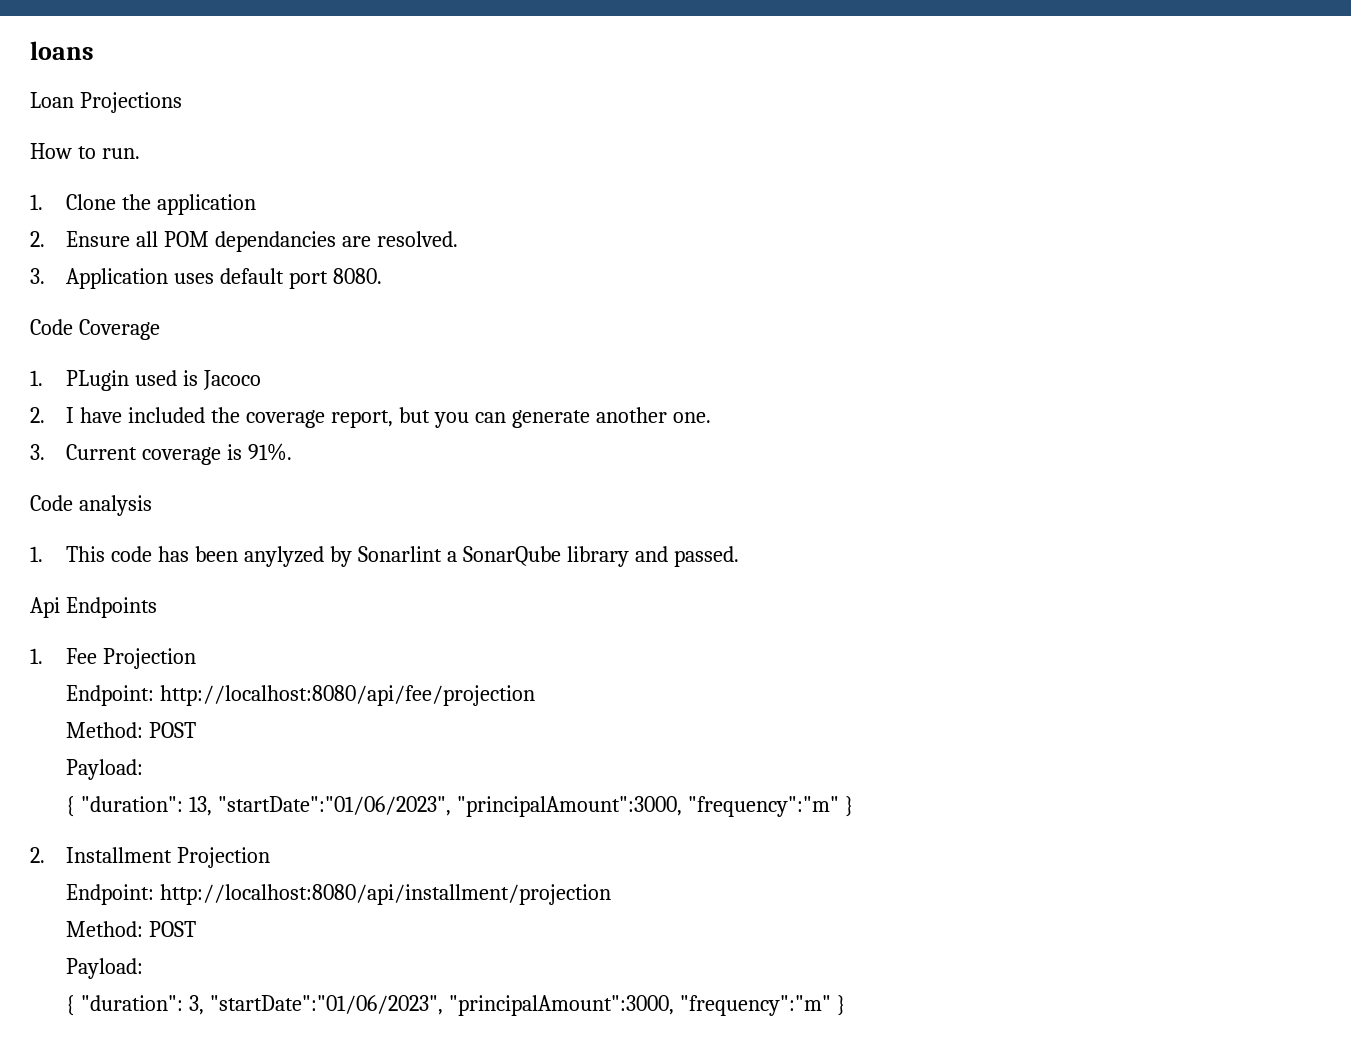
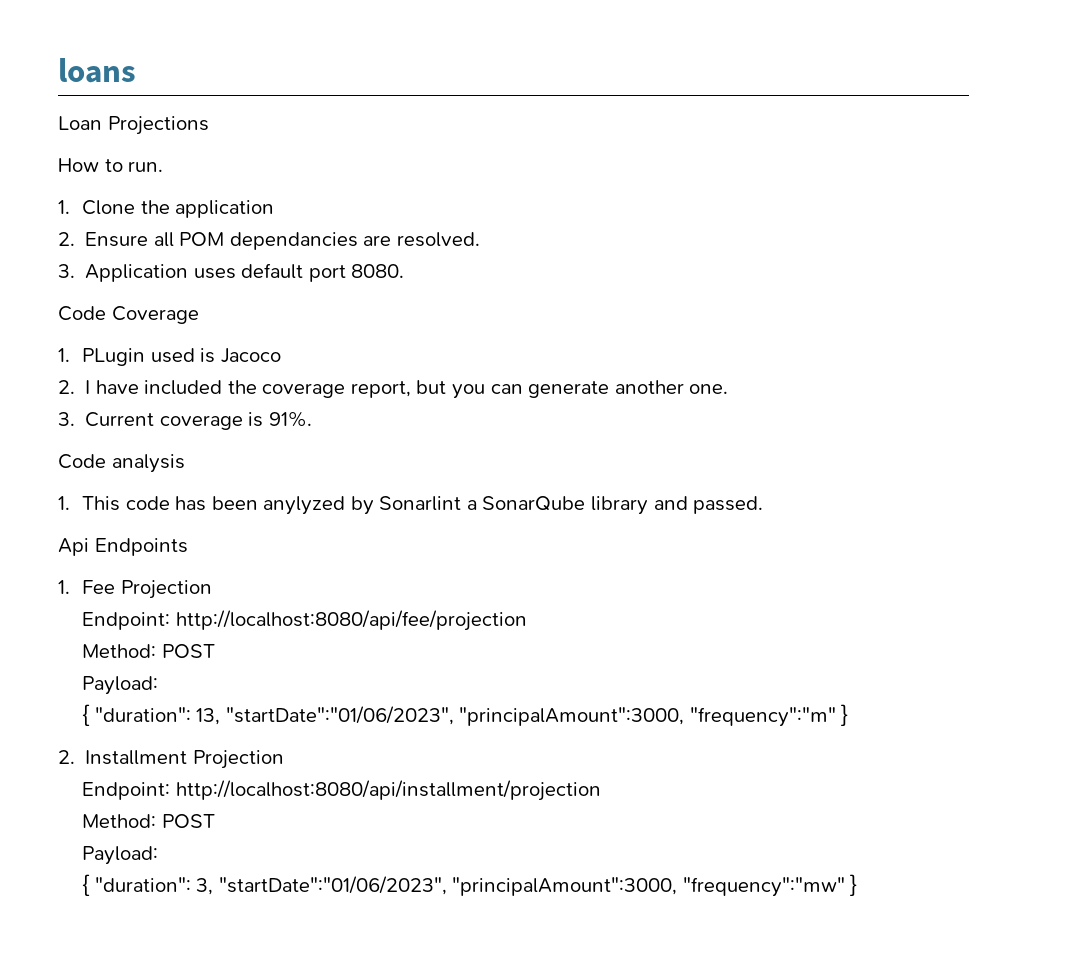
- { "duration": 3, "startDate":"01/06/2023", "principalAmount":3000, "frequency":"m" }
+ { "duration": 3, "startDate":"01/06/2023", "principalAmount":3000, "frequency":"mw" }

